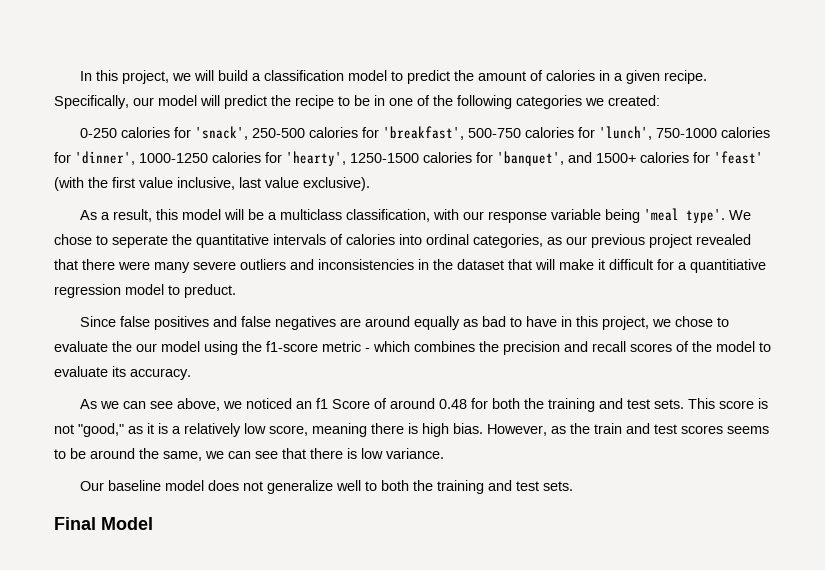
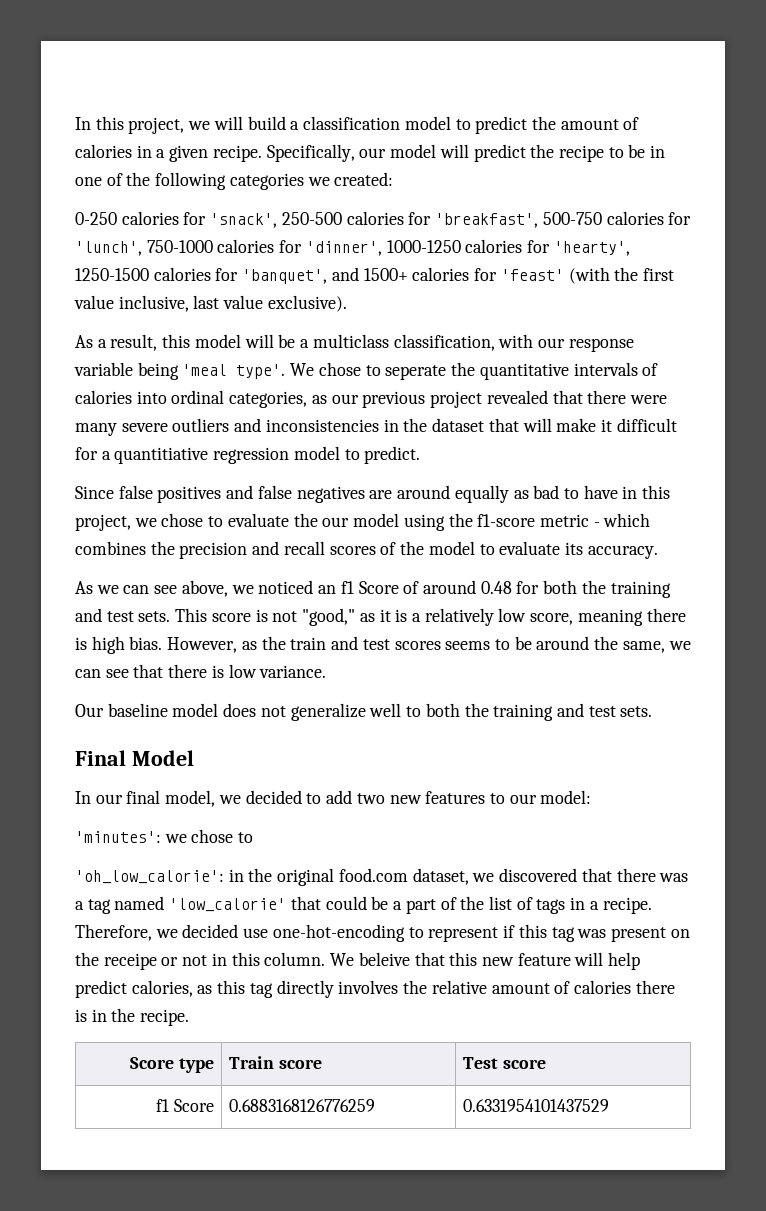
- We chose to seperate the quantitative intervals of calories into ordinal categories, as our previous project revealed that there were many severe outliers and inconsistencies in the dataset that will make it difficult for a quantitiative regression model to preduct.
+ We chose to seperate the quantitative intervals of calories into ordinal categories, as our previous project revealed that there were many severe outliers and inconsistencies in the dataset that will make it difficult for a quantitiative regression model to predict.
+ In our final model, we decided to add two new features to our model:
+ 'minutes': we chose to
+ 'oh_low_calorie': in the original food.com dataset, we discovered that there was a tag named 'low_calorie' that could be a part of the list of tags in a recipe. Therefore, we decided use one-hot-encoding to represent if this tag was present on the receipe or not in this column. We beleive that this new feature will help predict calories, as this tag directly involves the relative amount of calories there is in the recipe.
+ Score type | Train score | Test score
+ f1 Score | 0.6883168126776259 | 0.6331954101437529

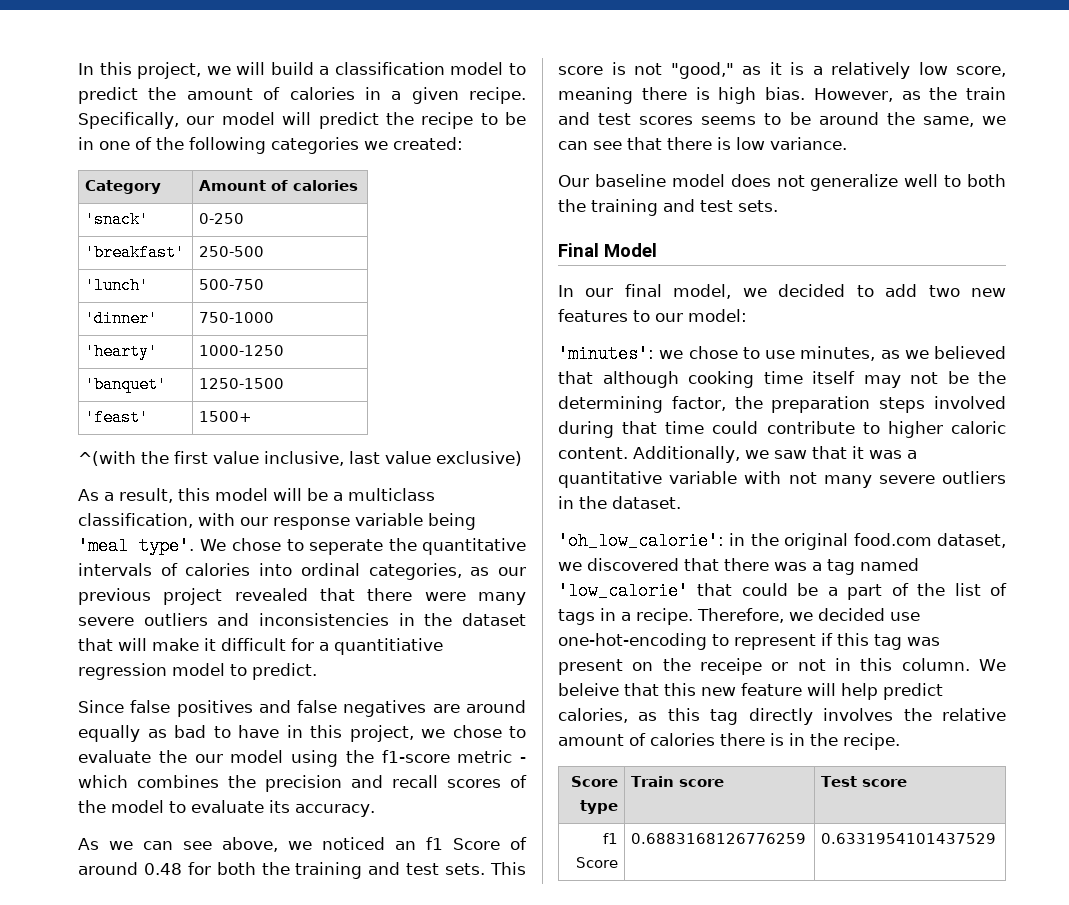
- 0-250 calories for 'snack', 250-500 calories for 'breakfast', 500-750 calories for 'lunch', 750-1000 calories for 'dinner', 1000-1250 calories for 'hearty', 1250-1500 calories for 'banquet', and 1500+ calories for 'feast' (with the first value inclusive, last value exclusive).
+ Category | Amount of calories
+ 'snack' | 0-250
+ 'breakfast' | 250-500
+ 'lunch' | 500-750
+ 'dinner' | 750-1000
+ 'hearty' | 1000-1250
+ 'banquet' | 1250-1500
+ 'feast' | 1500+
+ ^(with the first value inclusive, last value exclusive)
- 'minutes': we chose to
+ 'minutes': we chose to use minutes, as we believed that although cooking time itself may not be the determining factor, the preparation steps involved during that time could contribute to higher caloric content. Additionally, we saw that it was a quantitative variable with not many severe outliers in the dataset.

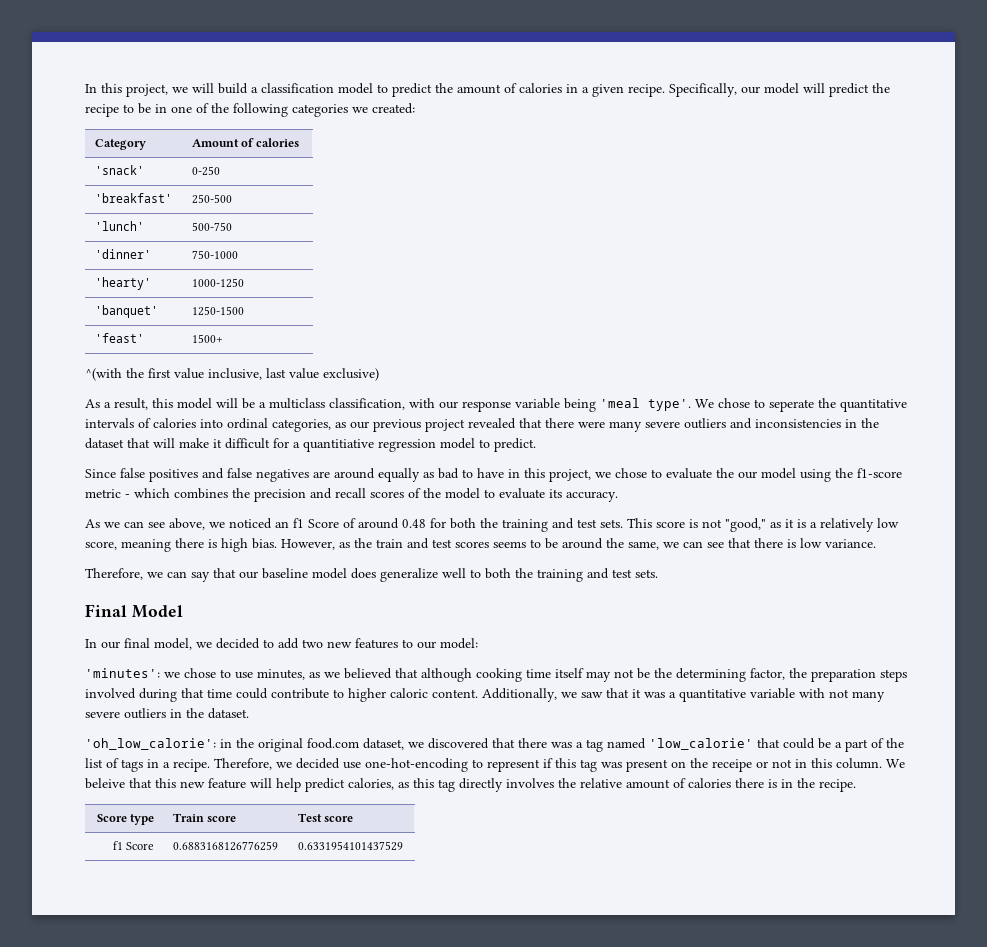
- Our baseline model does not generalize well to both the training and test sets.
+ Therefore, we can say that our baseline model does generalize well to both the training and test sets.

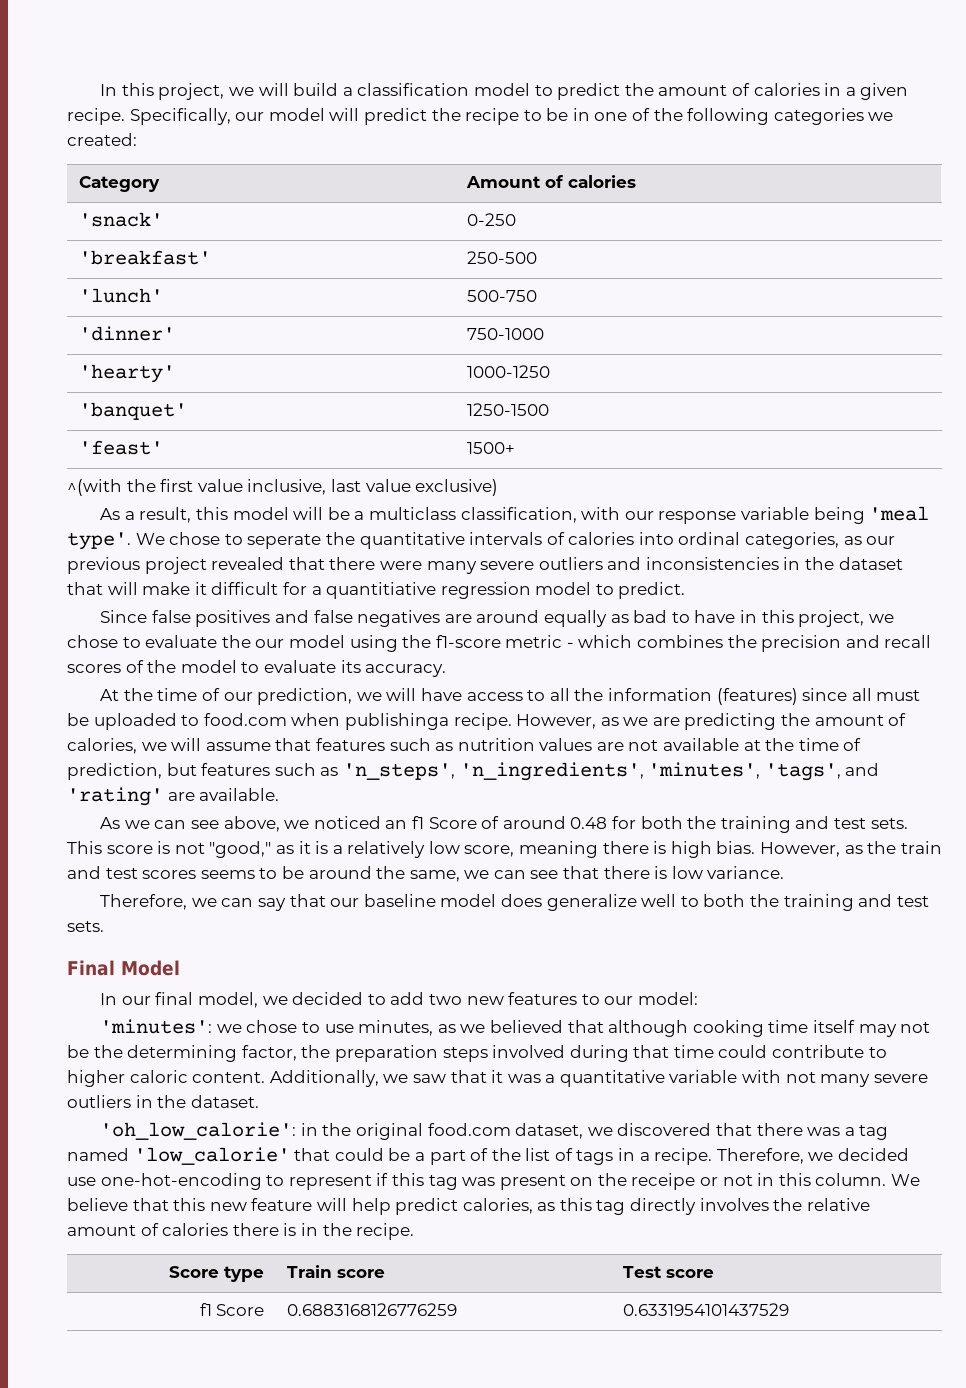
+ At the time of our prediction, we will have access to all the information (features) since all must be uploaded to food.com when publishinga recipe. However, as we are predicting the amount of calories, we will assume that features such as nutrition values are not available at the time of prediction, but features such as 'n_steps', 'n_ingredients', 'minutes', 'tags', and 'rating' are available.
- We beleive that this new feature will help predict calories, as this tag directly involves the relative amount of calories there is in the recipe.
+ We believe that this new feature will help predict calories, as this tag directly involves the relative amount of calories there is in the recipe.

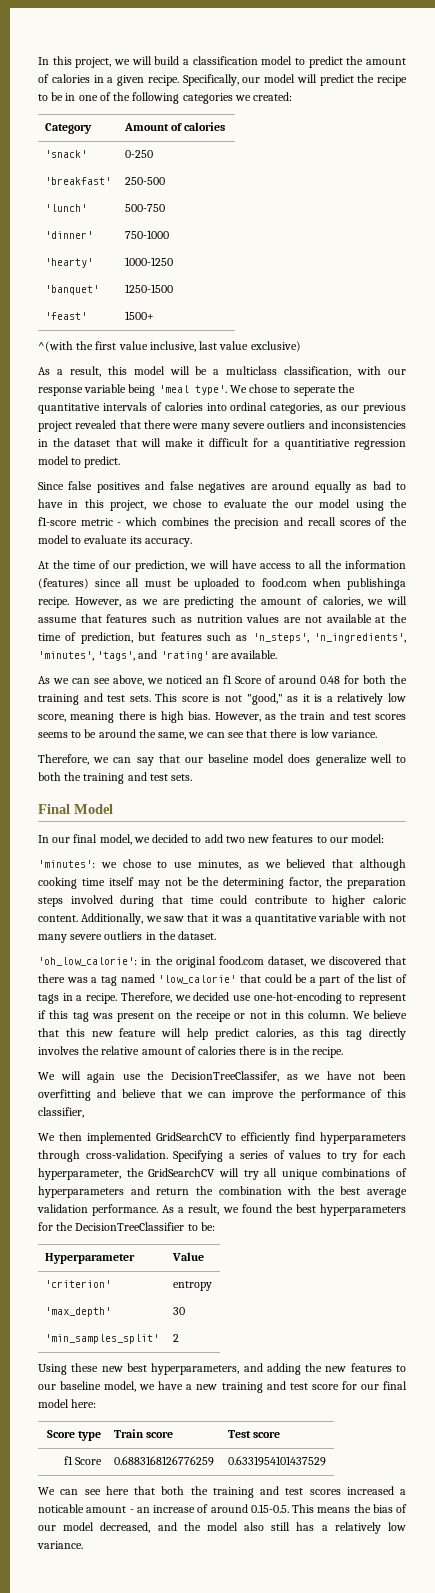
+ We will again use the DecisionTreeClassifer, as we have not been overfitting and believe that we can improve the performance of this classifier,
+ We then implemented GridSearchCV to efficiently find hyperparameters through cross-validation. Specifying a series of values to try for each hyperparameter, the GridSearchCV will try all unique combinations of hyperparameters and return the combination with the best average validation performance. As a result, we found the best hyperparameters for the DecisionTreeClassifier to be:
+ Hyperparameter | Value
+ 'criterion' | entropy
+ 'max_depth' | 30
+ 'min_samples_split' | 2
+ Using these new best hyperparameters, and adding the new features to our baseline model, we have a new training and test score for our final model here:
+ We can see here that both the training and test scores increased a noticable amount - an increase of around 0.15-0.5. This means the bias of our model decreased, and the model also still has a relatively low variance.

